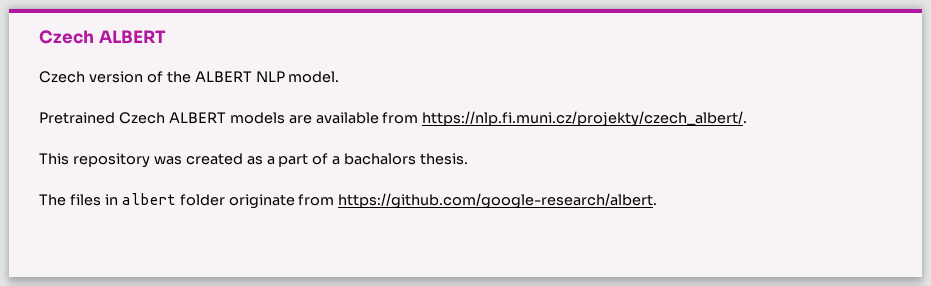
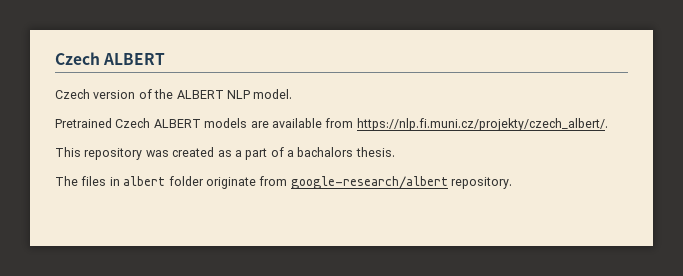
- The files in albert folder originate from https://github.com/google-research/albert.
+ The files in albert folder originate from google-research/albert repository.

